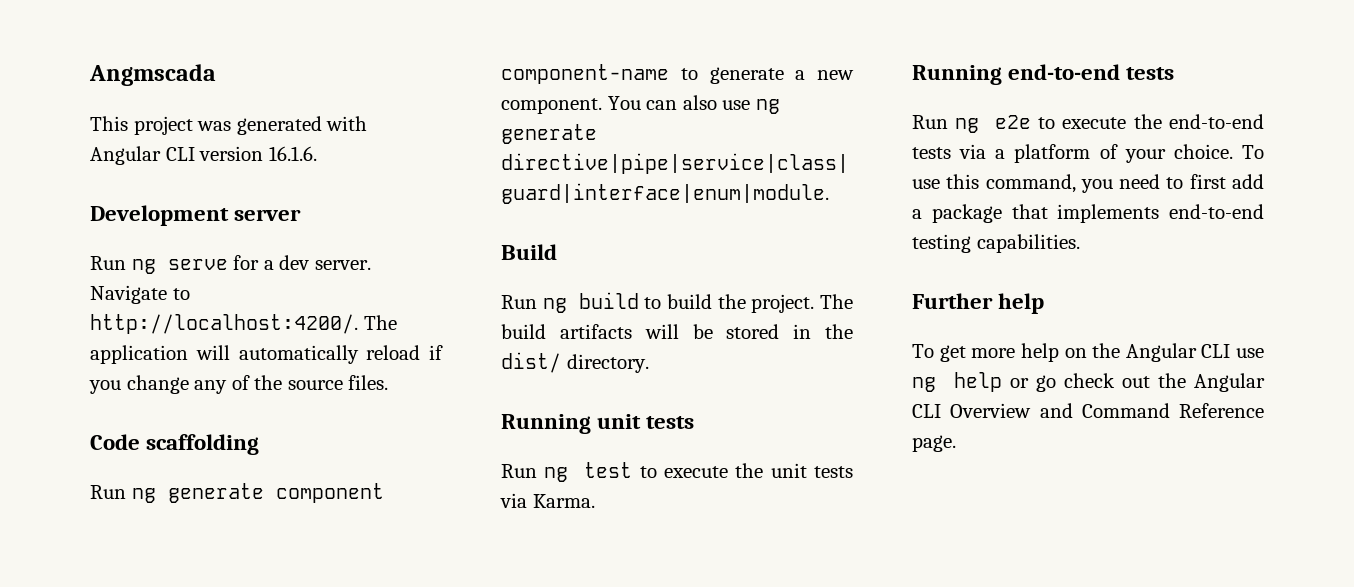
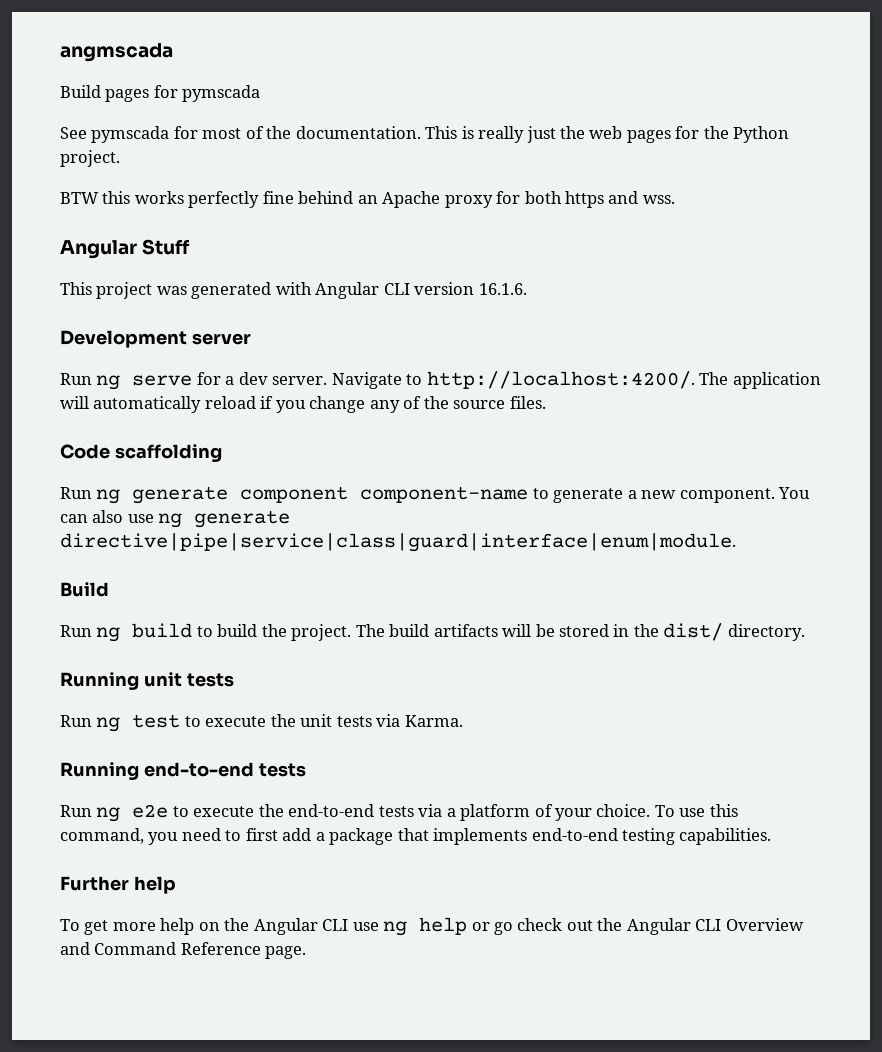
- Angmscada
+ angmscada
+ Build pages for pymscada
+ See pymscada for most of the documentation. This is really just the web pages for the Python project.
+ BTW this works perfectly fine behind an Apache proxy for both https and wss.
+ Angular Stuff

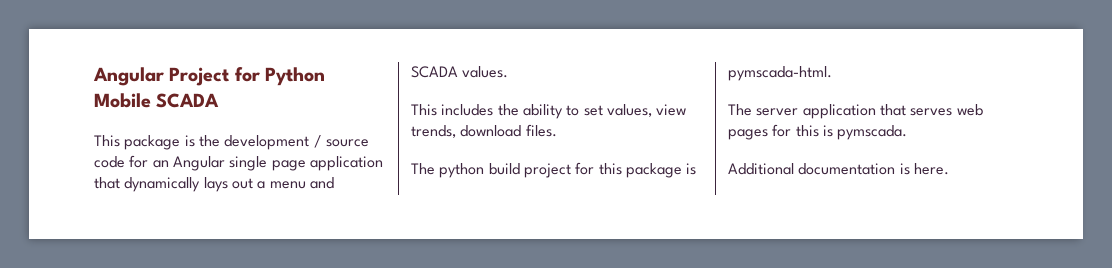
- angmscada
- Build pages for pymscada
- See pymscada for most of the documentation. This is really just the web pages for the Python project.
- BTW this works perfectly fine behind an Apache proxy for both https and wss.
- Angular Stuff
- This project was generated with Angular CLI version 16.1.6.
- Development server
- Run ng serve for a dev server. Navigate to http://localhost:4200/. The application will automatically reload if you change any of the source files.
- Code scaffolding
- Run ng generate component component-name to generate a new component. You can also use ng generate directive|pipe|service|class|guard|interface|enum|module.
- Build
- Run ng build to build the project. The build artifacts will be stored in the dist/ directory.
- Running unit tests
- Run ng test to execute the unit tests via Karma.
- Running end-to-end tests
- Run ng e2e to execute the end-to-end tests via a platform of your choice. To use this command, you need to first add a package that implements end-to-end testing capabilities.
- Further help
- To get more help on the Angular CLI use ng help or go check out the Angular CLI Overview and Command Reference page.
+ Angular Project for Python Mobile SCADA
+ This package is the development / source code for an Angular single page application that dynamically lays out a menu and SCADA values.
+ This includes the ability to set values, view trends, download files.
+ The python build project for this package is pymscada-html.
+ The server application that serves web pages for this is pymscada.
+ Additional documentation is here.

